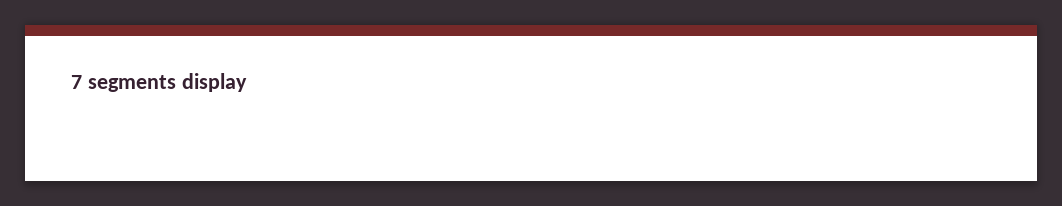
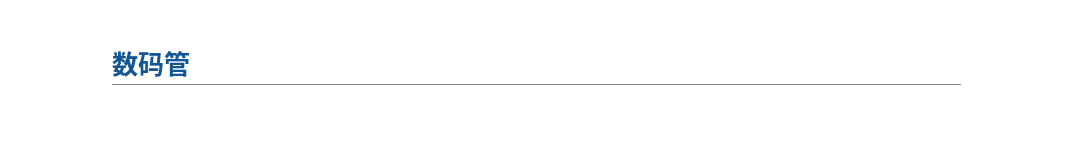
- 7 segments display
+ 数码管

